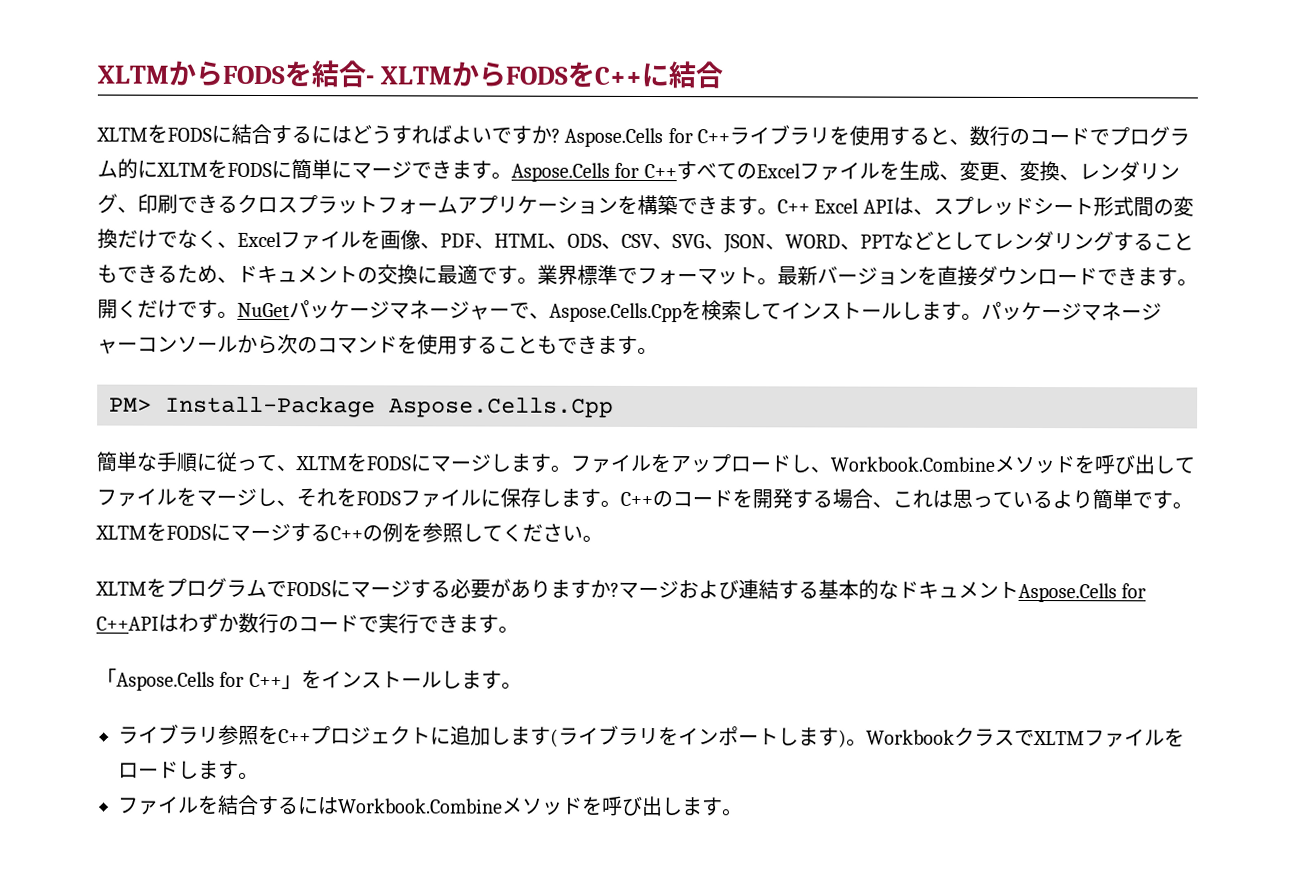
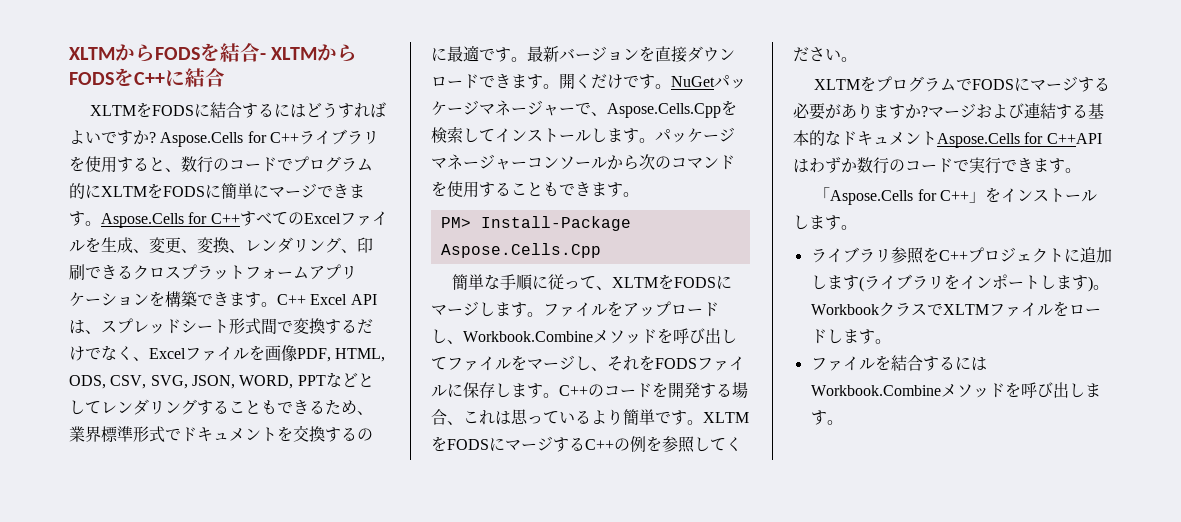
- C++ Excel APIは、スプレッドシート形式間の変換だけでなく、Excelファイルを画像、PDF、HTML、ODS、CSV、SVG、JSON、WORD、PPTなどとしてレンダリングすることもできるため、ドキュメントの交換に最適です。業界標準でフォーマット。
+ C++ Excel APIは、スプレッドシート形式間で変換するだけでなく、Excelファイルを画像PDF, HTML, ODS, CSV, SVG, JSON, WORD, PPTなどとしてレンダリングすることもできるため、業界標準形式でドキュメントを交換するのに最適です。

